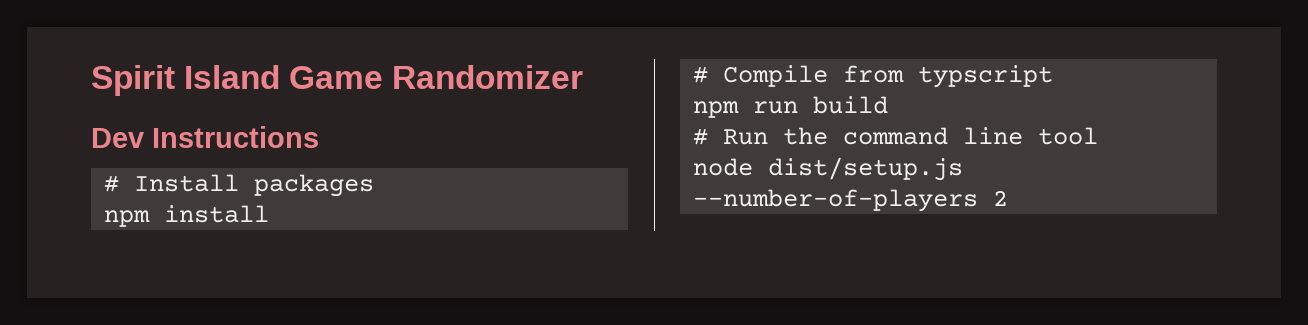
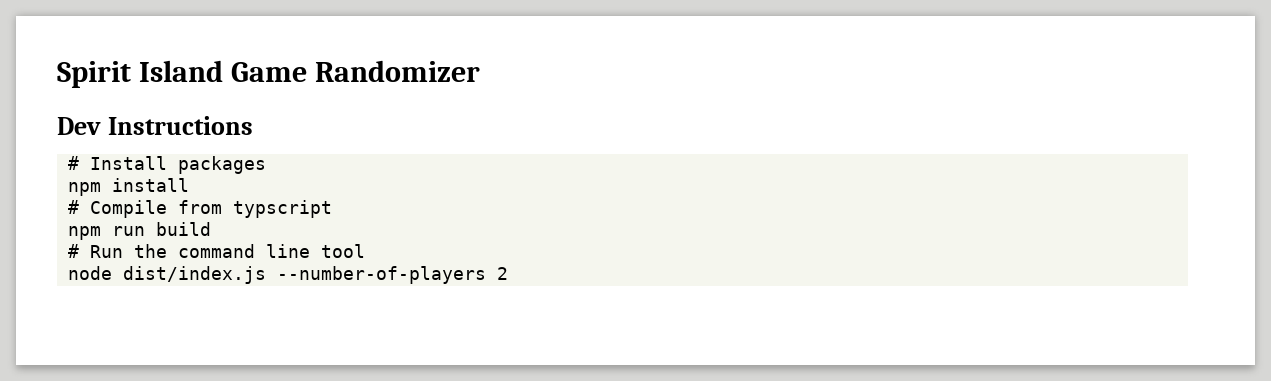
- node dist/setup.js --number-of-players 2
+ node dist/index.js --number-of-players 2

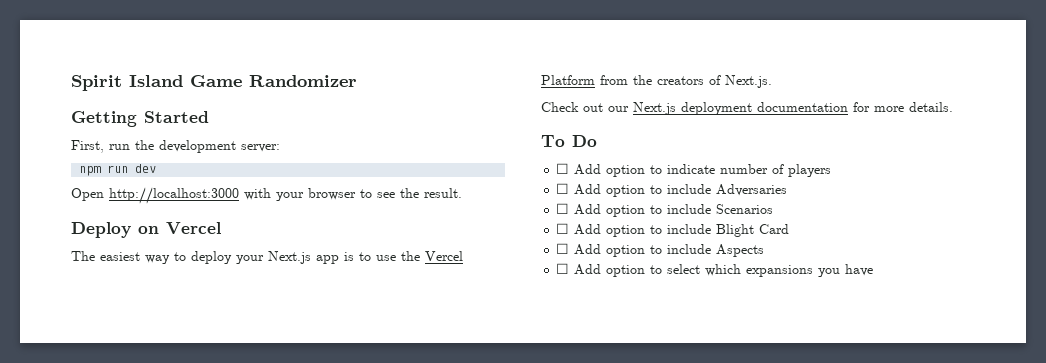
- Dev Instructions
- # Install packages
- npm install
- # Compile from typscript
- npm run build
- # Run the command line tool
- node dist/index.js --number-of-players 2
+ Getting Started
+ First, run the development server:
+ npm run dev
+ Open http://localhost:3000 with your browser to see the result.
+ Deploy on Vercel
+ The easiest way to deploy your Next.js app is to use the Vercel Platform from the creators of Next.js.
+ Check out our Next.js deployment documentation for more details.
+ To Do
+ ☐ Add option to indicate number of players
+ ☐ Add option to include Adversaries
+ ☐ Add option to include Scenarios
+ ☐ Add option to include Blight Card
+ ☐ Add option to include Aspects
+ ☐ Add option to select which expansions you have

